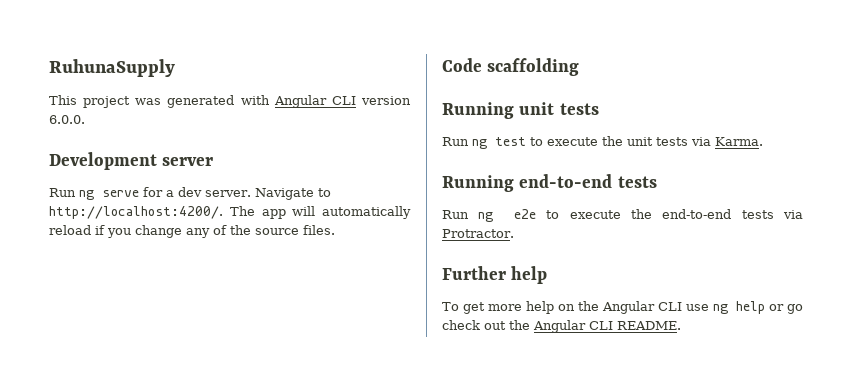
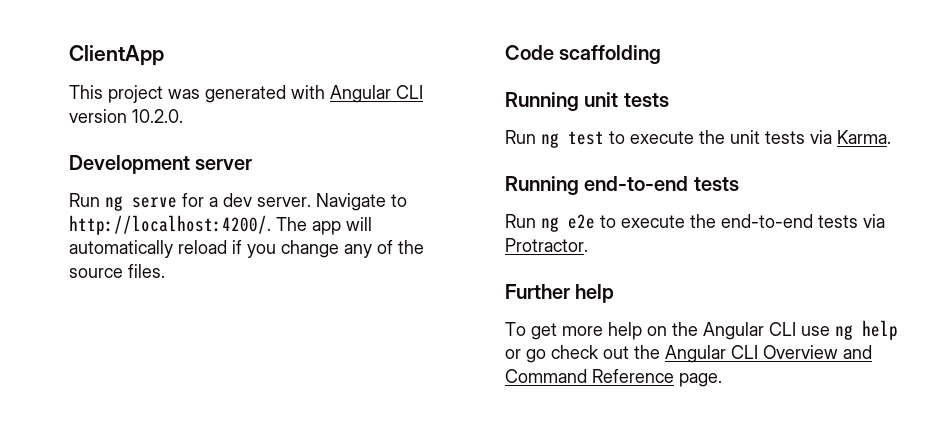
- RuhunaSupply
+ ClientApp
- This project was generated with Angular CLI version 6.0.0.
+ This project was generated with Angular CLI version 10.2.0.
- To get more help on the Angular CLI use ng help or go check out the Angular CLI README.
+ To get more help on the Angular CLI use ng help or go check out the Angular CLI Overview and Command Reference page.

